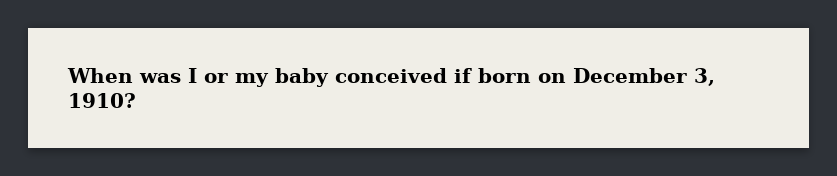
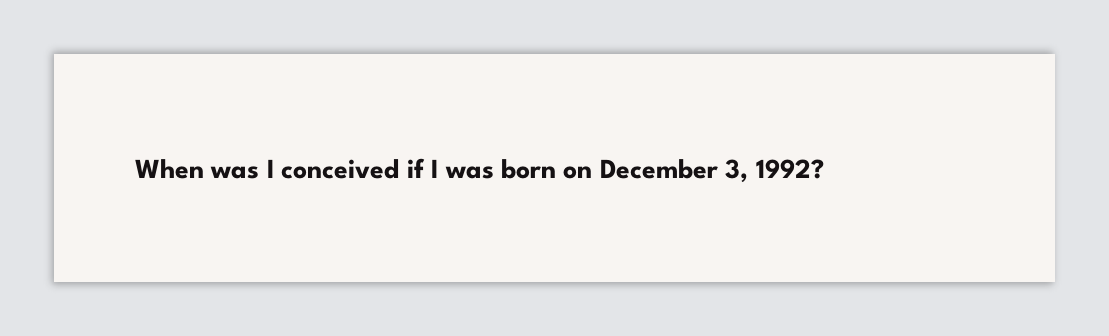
- When was I or my baby conceived if born on December 3, 1910?
+ When was I conceived if I was born on December 3, 1992?

